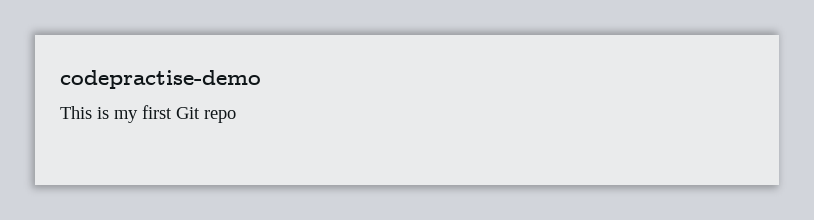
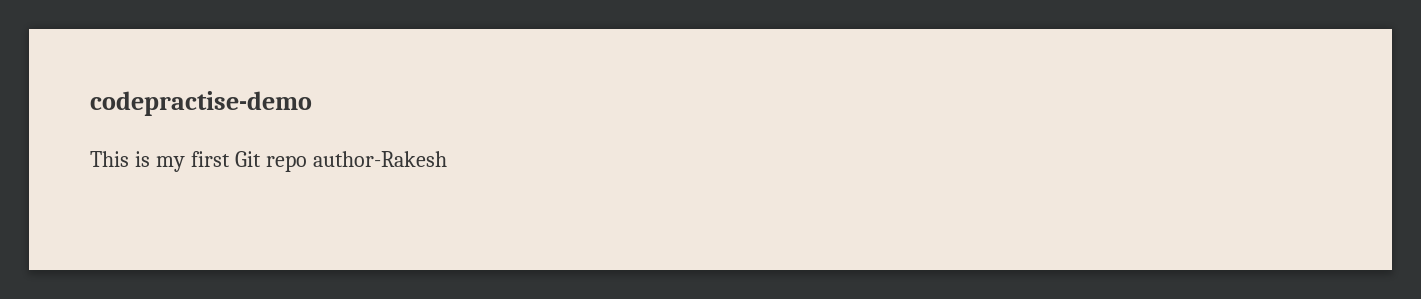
- This is my first Git repo
+ This is my first Git repo author-Rakesh

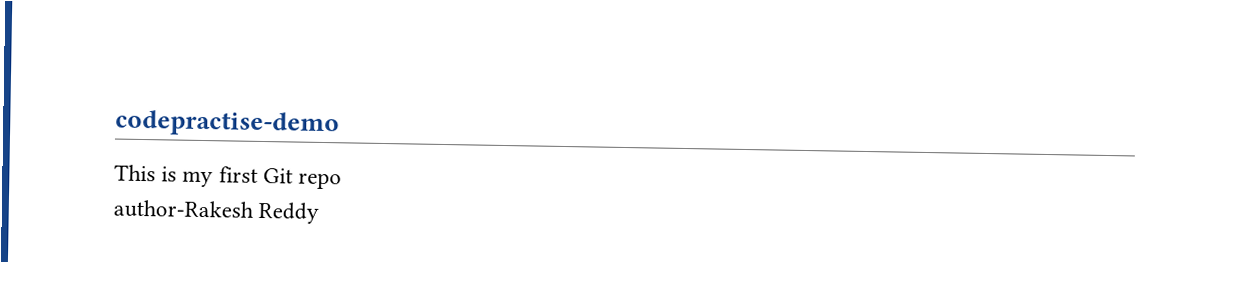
- This is my first Git repo author-Rakesh
+ This is my first Git repo
+ author-Rakesh Reddy

